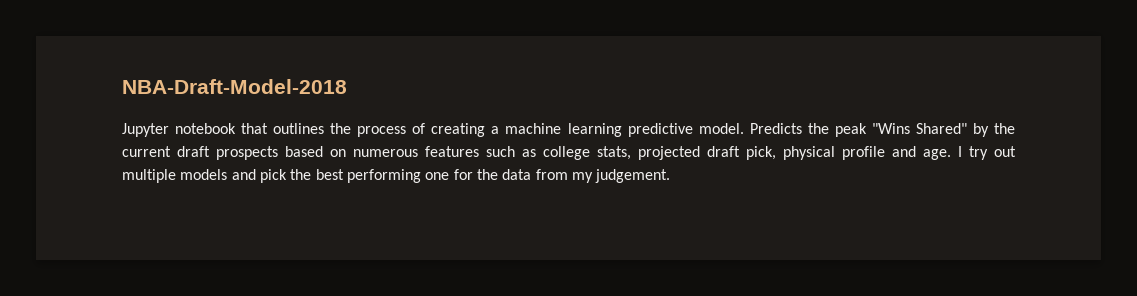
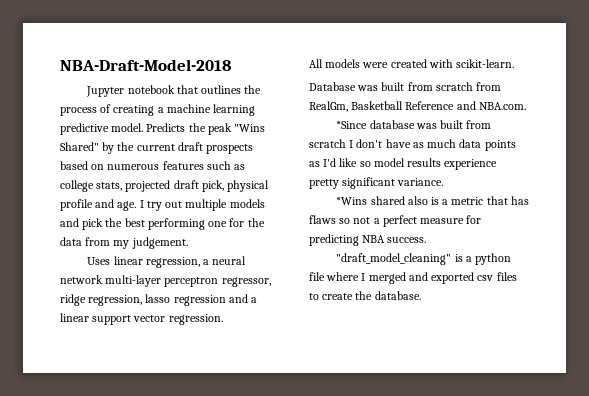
+ Uses linear regression, a neural network multi-layer perceptron regressor, ridge regression, lasso regression and a linear support vector regression.
+ All models were created with scikit-learn.
+ Database was built from scratch from RealGm, Basketball Reference and NBA.com.
+ *Since database was built from scratch I don't have as much data points as I'd like so model results experience pretty significant variance.
+ *Wins shared also is a metric that has flaws so not a perfect measure for predicting NBA success.
+ "draft_model_cleaning" is a python file where I merged and exported csv files to create the database.

